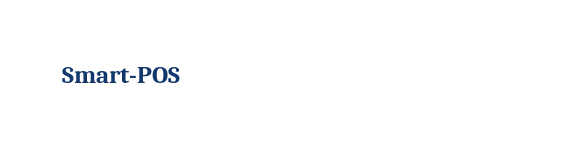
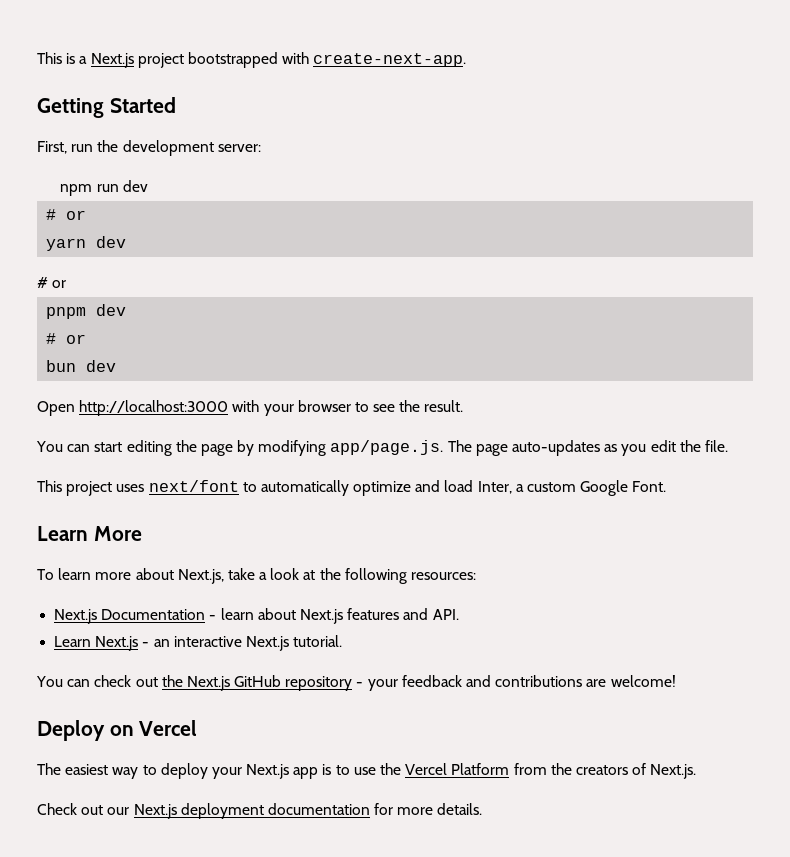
- Smart-POS
+ This is a Next.js project bootstrapped with create-next-app.
+ Getting Started
+ First, run the development server:
+ npm run dev
+ # or
+ yarn dev
+ # or
+ pnpm dev
+ # or
+ bun dev
+ Open http://localhost:3000 with your browser to see the result.
+ You can start editing the page by modifying app/page.js. The page auto-updates as you edit the file.
+ This project uses next/font to automatically optimize and load Inter, a custom Google Font.
+ Learn More
+ To learn more about Next.js, take a look at the following resources:
+ Next.js Documentation - learn about Next.js features and API.
+ Learn Next.js - an interactive Next.js tutorial.
+ You can check out the Next.js GitHub repository - your feedback and contributions are welcome!
+ Deploy on Vercel
+ The easiest way to deploy your Next.js app is to use the Vercel Platform from the creators of Next.js.
+ Check out our Next.js deployment documentation for more details.

